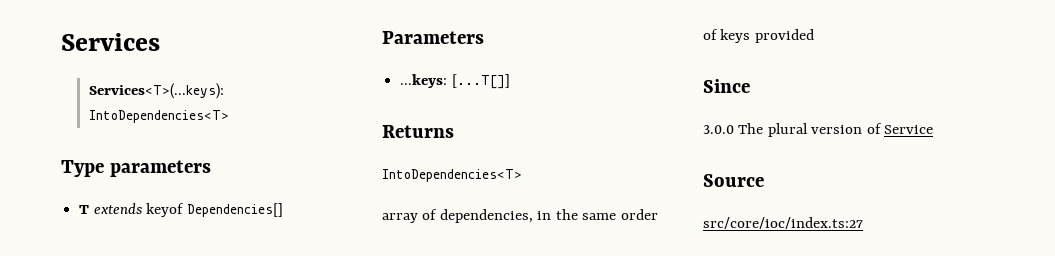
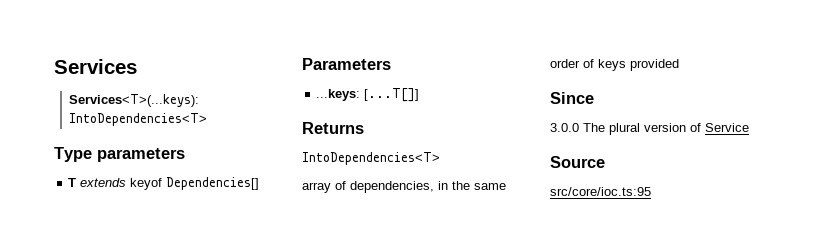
- src/core/ioc/index.ts:27
+ src/core/ioc.ts:95

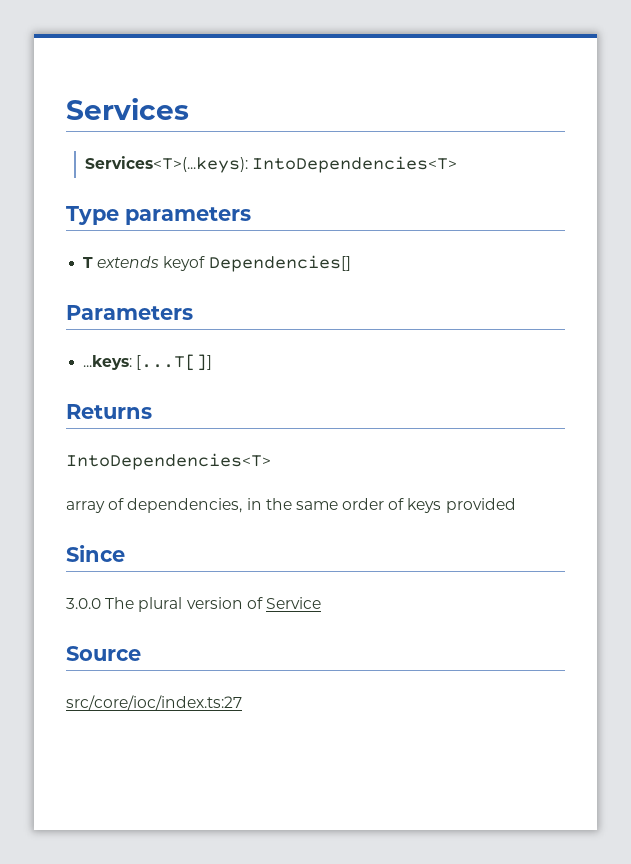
- src/core/ioc.ts:95
+ src/core/ioc/index.ts:27

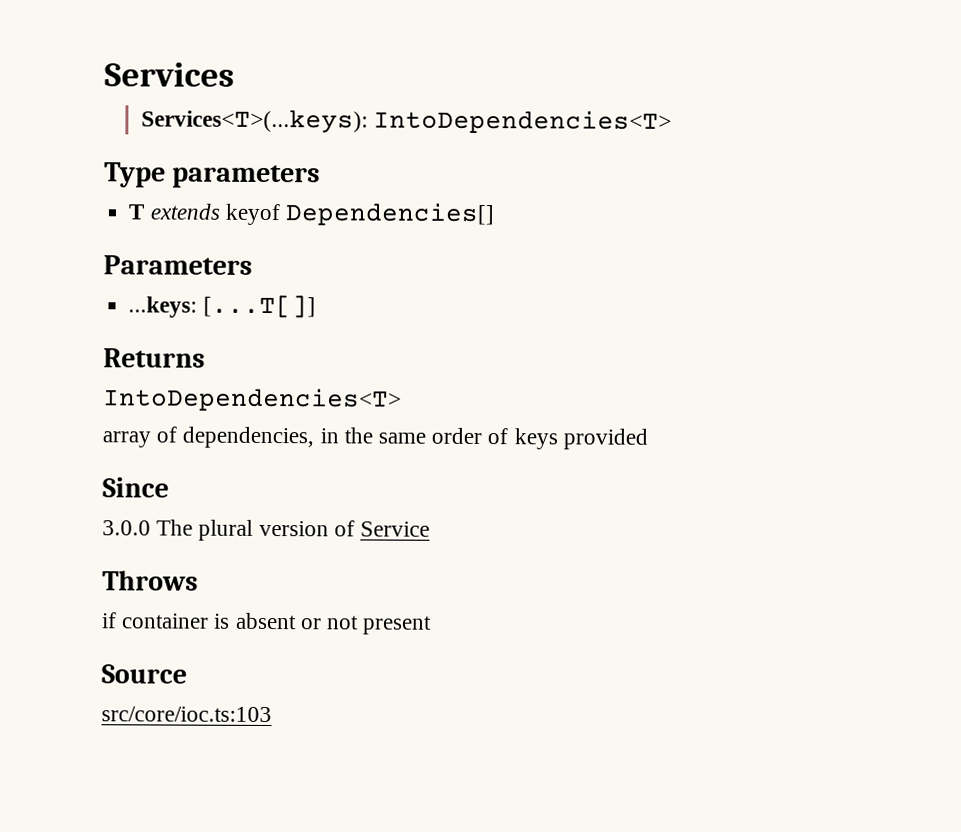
+ Throws
+ if container is absent or not present
- src/core/ioc/index.ts:27
+ src/core/ioc.ts:103

